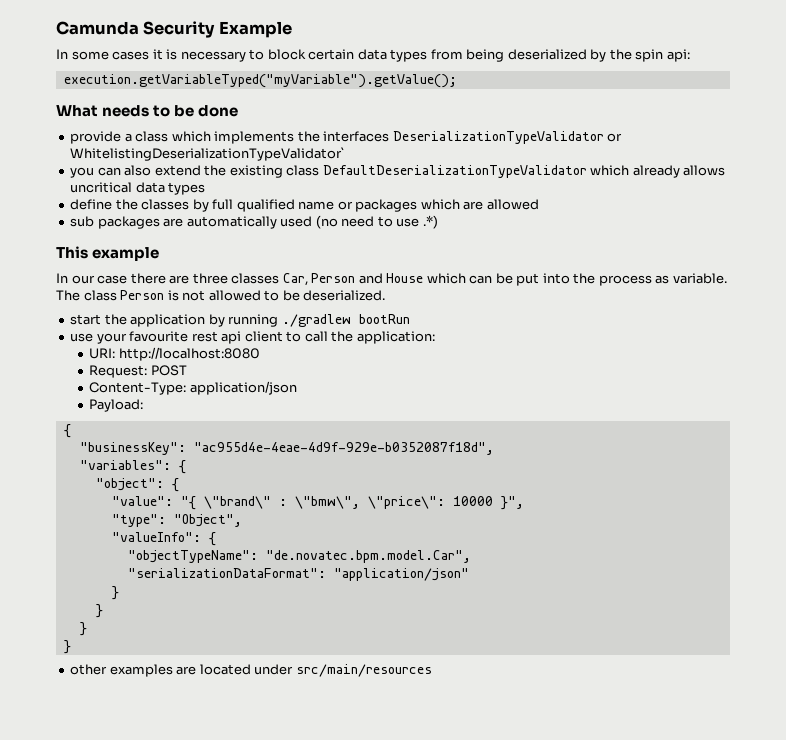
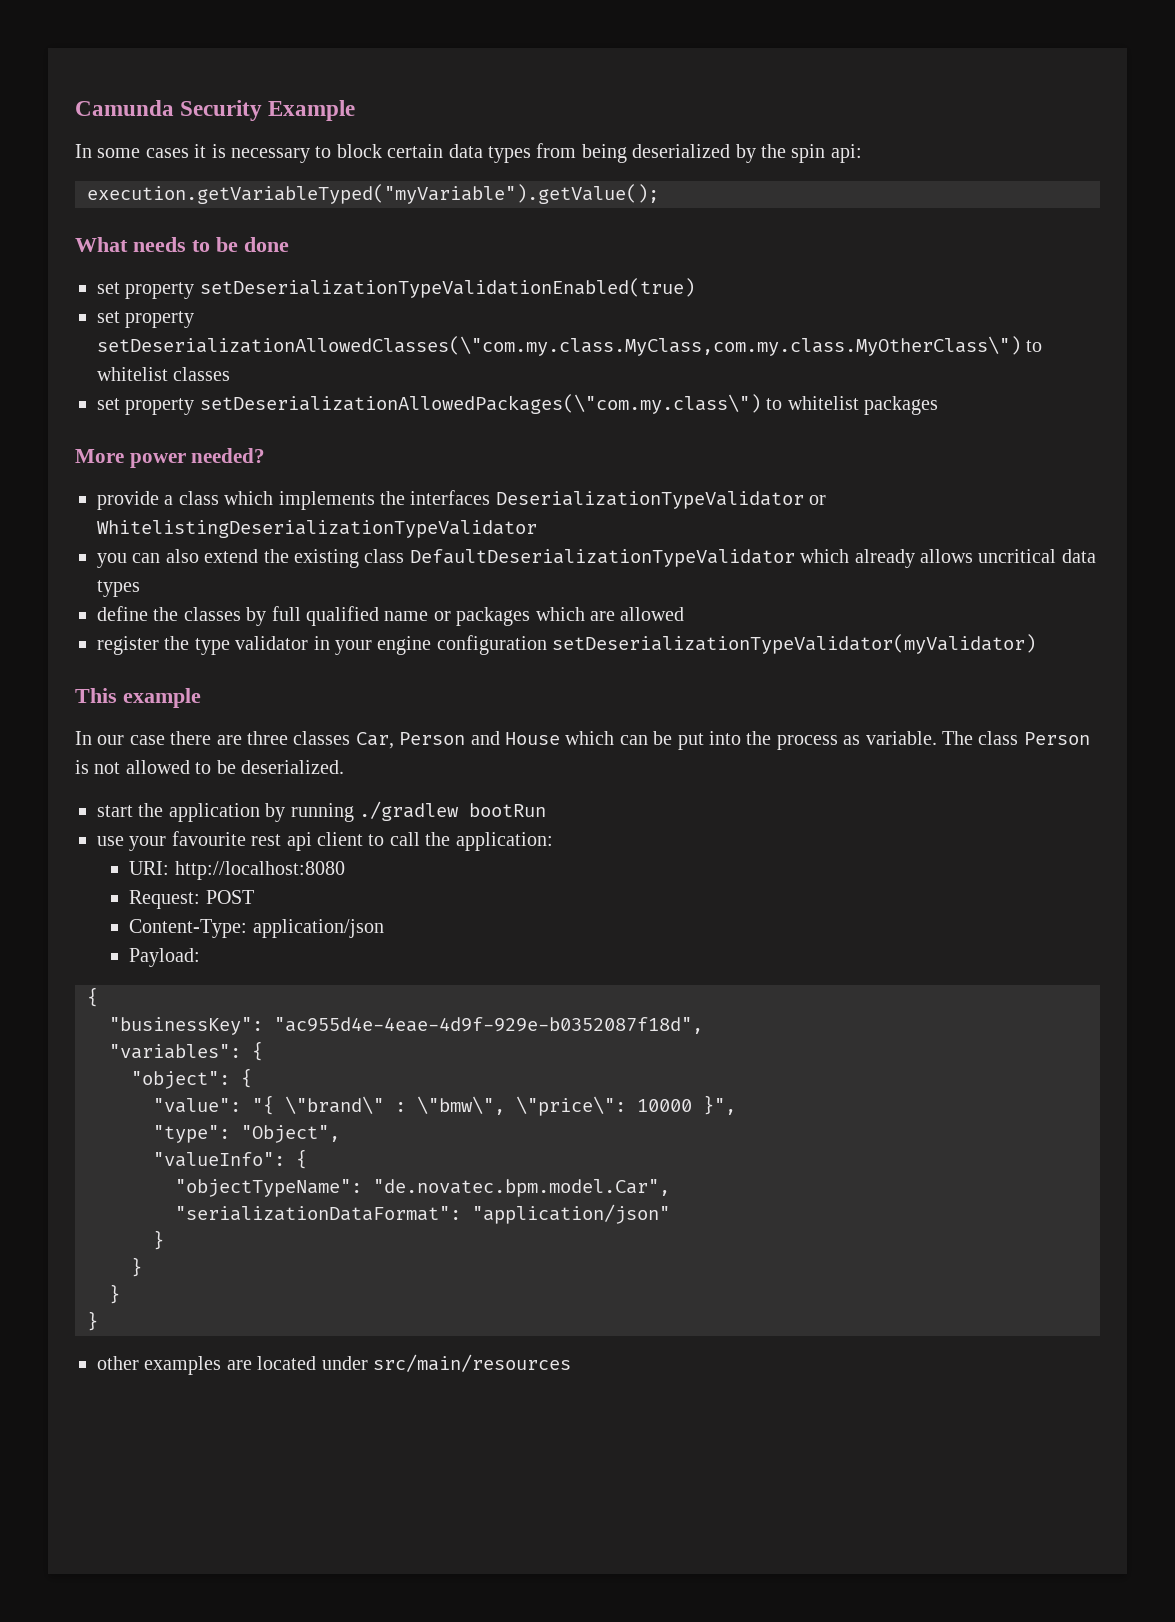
+ set property setDeserializationTypeValidationEnabled(true)
+ set property setDeserializationAllowedClasses(\"com.my.class.MyClass,com.my.class.MyOtherClass\") to whitelist classes
+ set property setDeserializationAllowedPackages(\"com.my.class\") to whitelist packages
+ More power needed?
- provide a class which implements the interfaces DeserializationTypeValidator or WhitelistingDeserializationTypeValidator`
+ provide a class which implements the interfaces DeserializationTypeValidator or WhitelistingDeserializationTypeValidator
- sub packages are automatically used (no need to use .*)
+ register the type validator in your engine configuration setDeserializationTypeValidator(myValidator)

